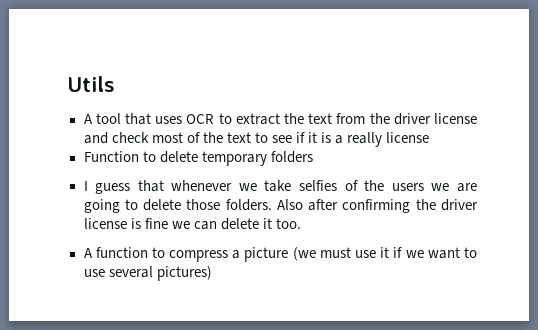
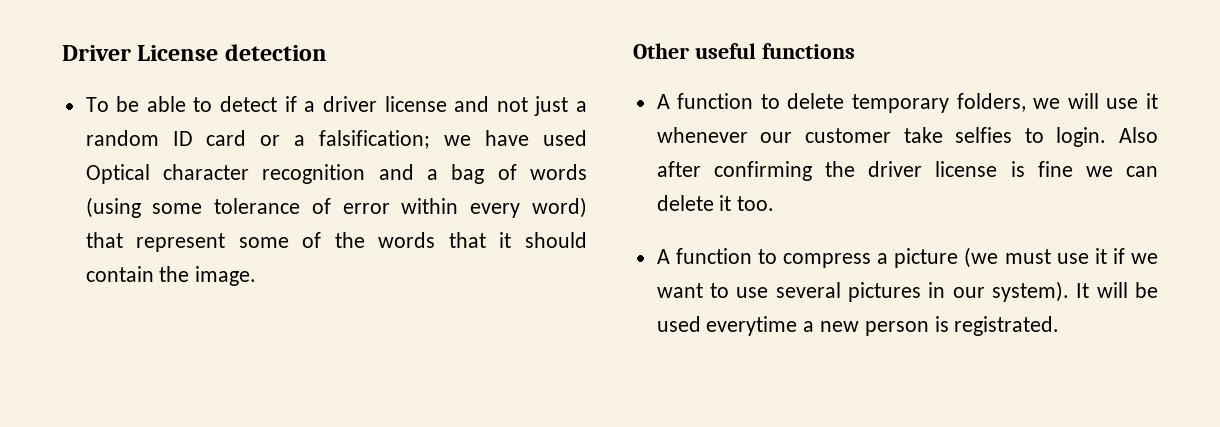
- Utils
- A tool that uses OCR to extract the text from the driver license and check most of the text to see if it is a really license
- Function to delete temporary folders
- I guess that whenever we take selfies of the users we are going to delete those folders.
+ Driver License detection
+ To be able to detect if a driver license and not just a random ID card or a falsification; we have used Optical character recognition and a bag of words (using some tolerance of error within every word) that represent some of the words that it should contain the image.
+ Other useful functions
+ A function to delete temporary folders, we will use it whenever our customer take selfies to login.
- A function to compress a picture (we must use it if we want to use several pictures)
+ A function to compress a picture (we must use it if we want to use several pictures in our system). It will be used everytime a new person is registrated.

